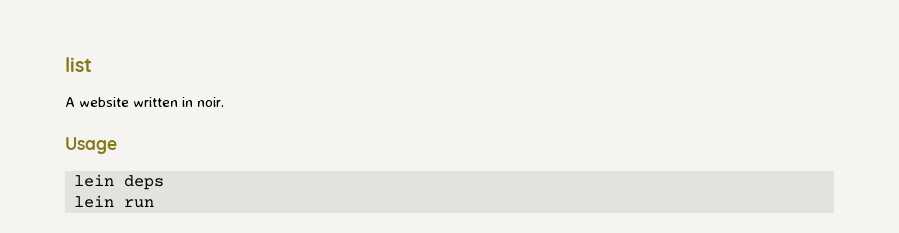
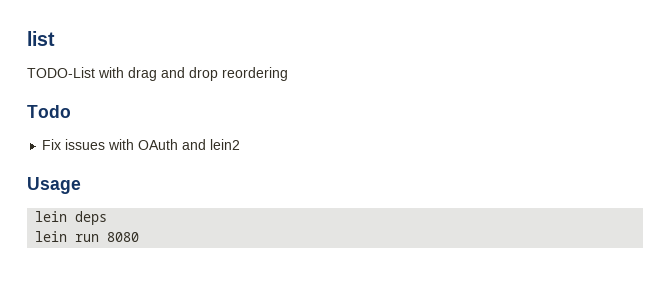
- A website written in noir.
+ TODO-List with drag and drop reordering
+ Todo
+ Fix issues with OAuth and lein2
- lein run
+ lein run 8080

